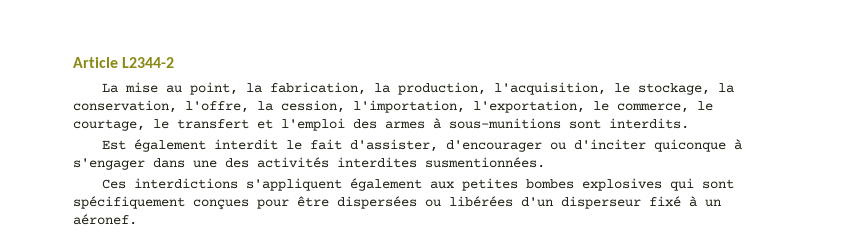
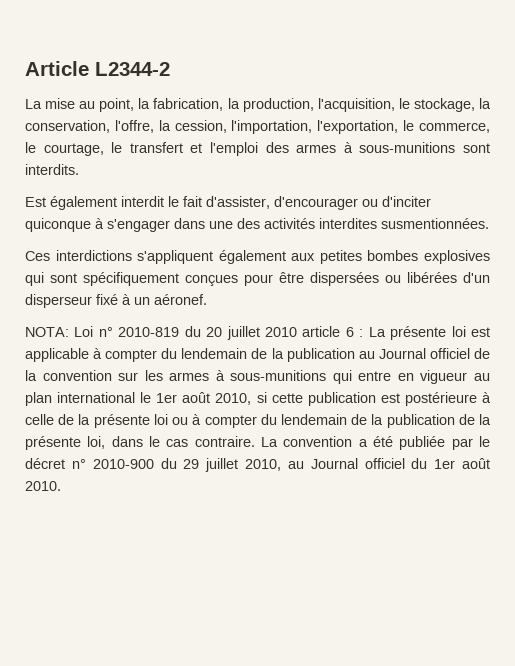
+ NOTA: Loi n° 2010-819 du 20 juillet 2010 article 6 : La présente loi est applicable à compter du lendemain de la publication au Journal officiel de la convention sur les armes à sous-munitions qui entre en vigueur au plan international le 1er août 2010, si cette publication est postérieure à celle de la présente loi ou à compter du lendemain de la publication de la présente loi, dans le cas contraire. La convention a été publiée par le décret n° 2010-900 du 29 juillet 2010, au Journal officiel du 1er août 2010.

